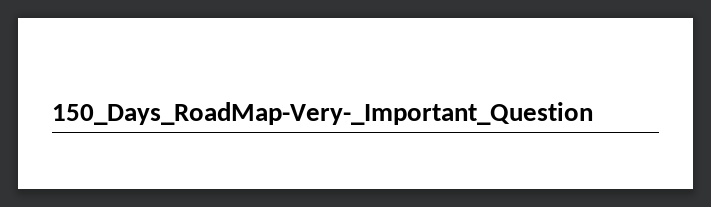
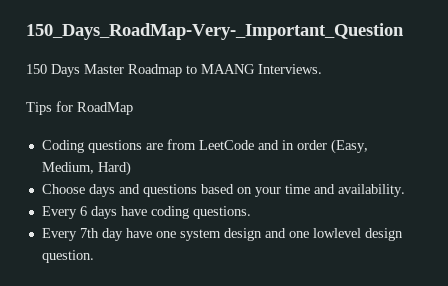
+ 150 Days Master Roadmap to MAANG Interviews.
+ Tips for RoadMap
+ Coding questions are from LeetCode and in order (Easy, Medium, Hard)
+ Choose days and questions based on your time and availability.
+ Every 6 days have coding questions.
+ Every 7th day have one system design and one lowlevel design question.

